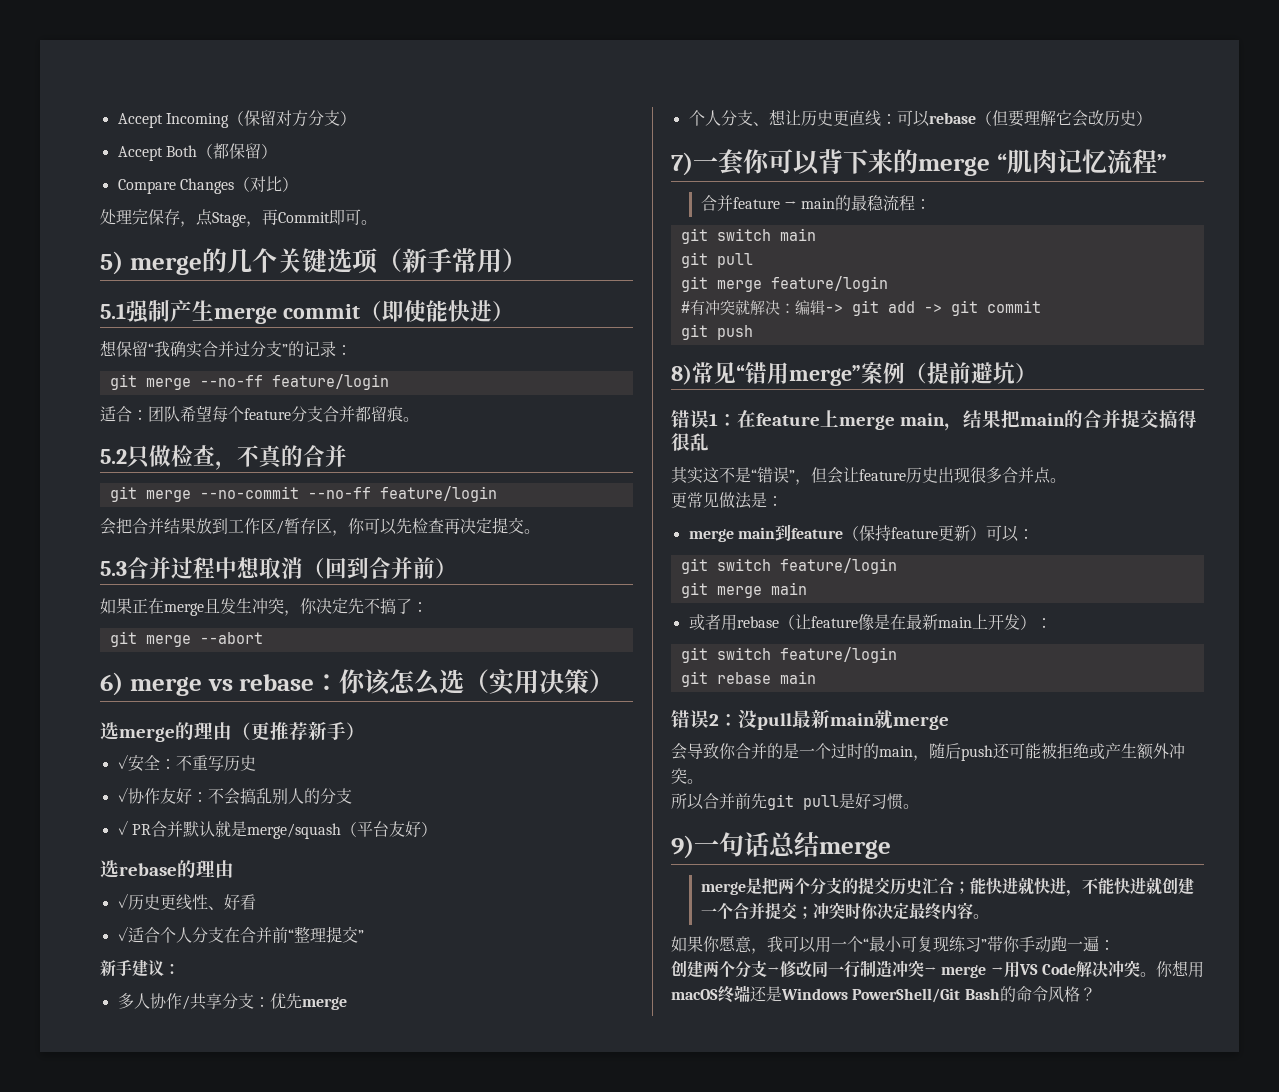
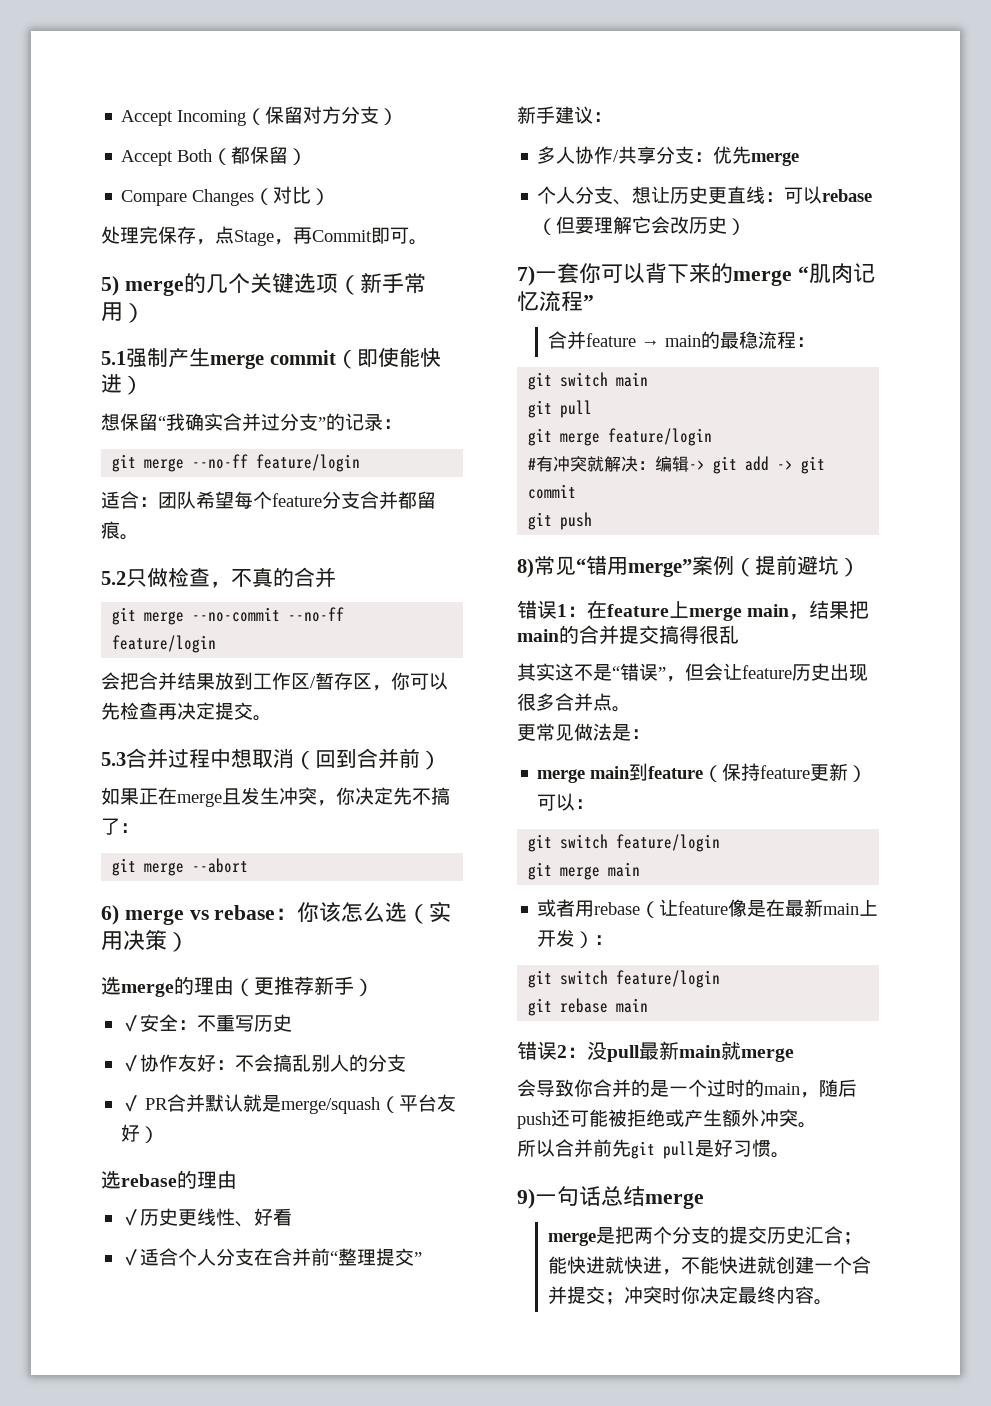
- 如果你愿意，我可以用一个“最小可复现练习”带你手动跑一遍：
- 创建两个分支→修改同一行制造冲突→ merge →用VS Code解决冲突。你想用macOS终端还是Windows PowerShell/Git Bash的命令风格？

